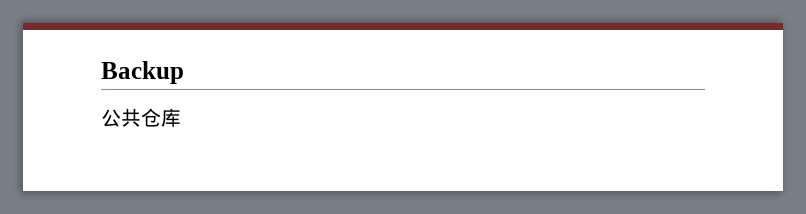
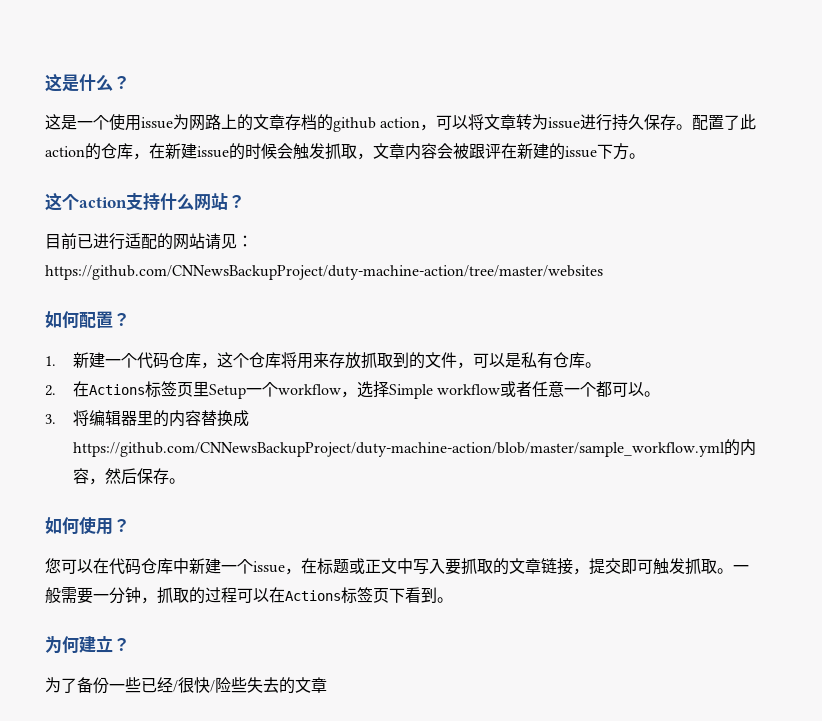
- Backup
- 公共仓库
+ 这是什么？
+ 这是一个使用issue为网路上的文章存档的github action，可以将文章转为issue进行持久保存。配置了此action的仓库，在新建issue的时候会触发抓取，文章内容会被跟评在新建的issue下方。
+ 这个action支持什么网站？
+ 目前已进行适配的网站请见：https://github.com/CNNewsBackupProject/duty-machine-action/tree/master/websites
+ 如何配置？
+ 1.新建一个代码仓库，这个仓库将用来存放抓取到的文件，可以是私有仓库。
+ 2.在Actions标签页里Setup一个workflow，选择Simple workflow或者任意一个都可以。
+ 3.将编辑器里的内容替换成https://github.com/CNNewsBackupProject/duty-machine-action/blob/master/sample_workflow.yml的内容，然后保存。
+ 如何使用？
+ 您可以在代码仓库中新建一个issue，在标题或正文中写入要抓取的文章链接，提交即可触发抓取。一般需要一分钟，抓取的过程可以在Actions标签页下看到。
+ 为何建立？
+ 为了备份一些已经/很快/险些失去的文章

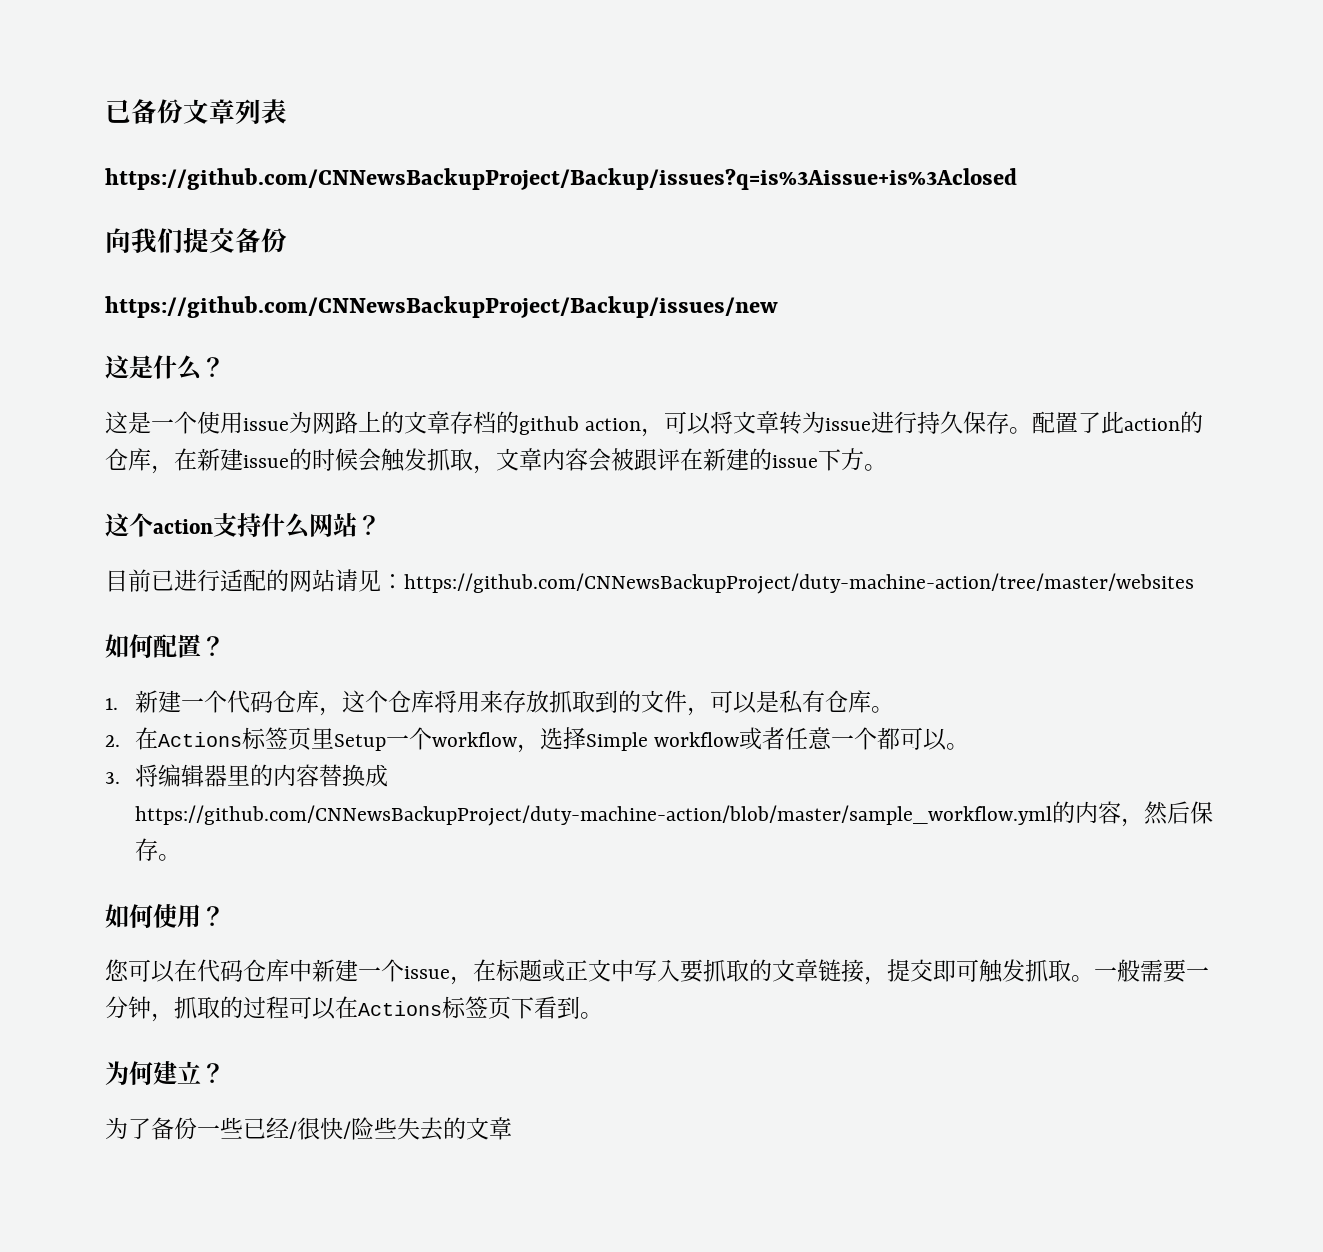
+ 已备份文章列表
+ https://github.com/CNNewsBackupProject/Backup/issues?q=is%3Aissue+is%3Aclosed
+ 向我们提交备份
+ https://github.com/CNNewsBackupProject/Backup/issues/new

